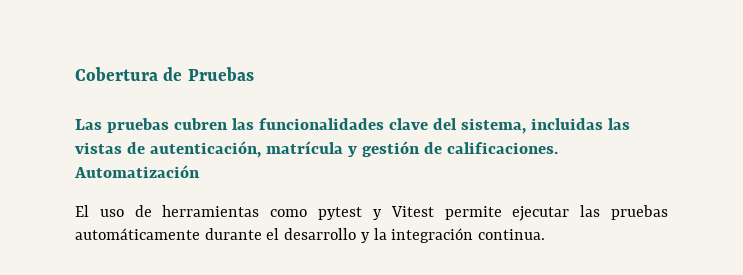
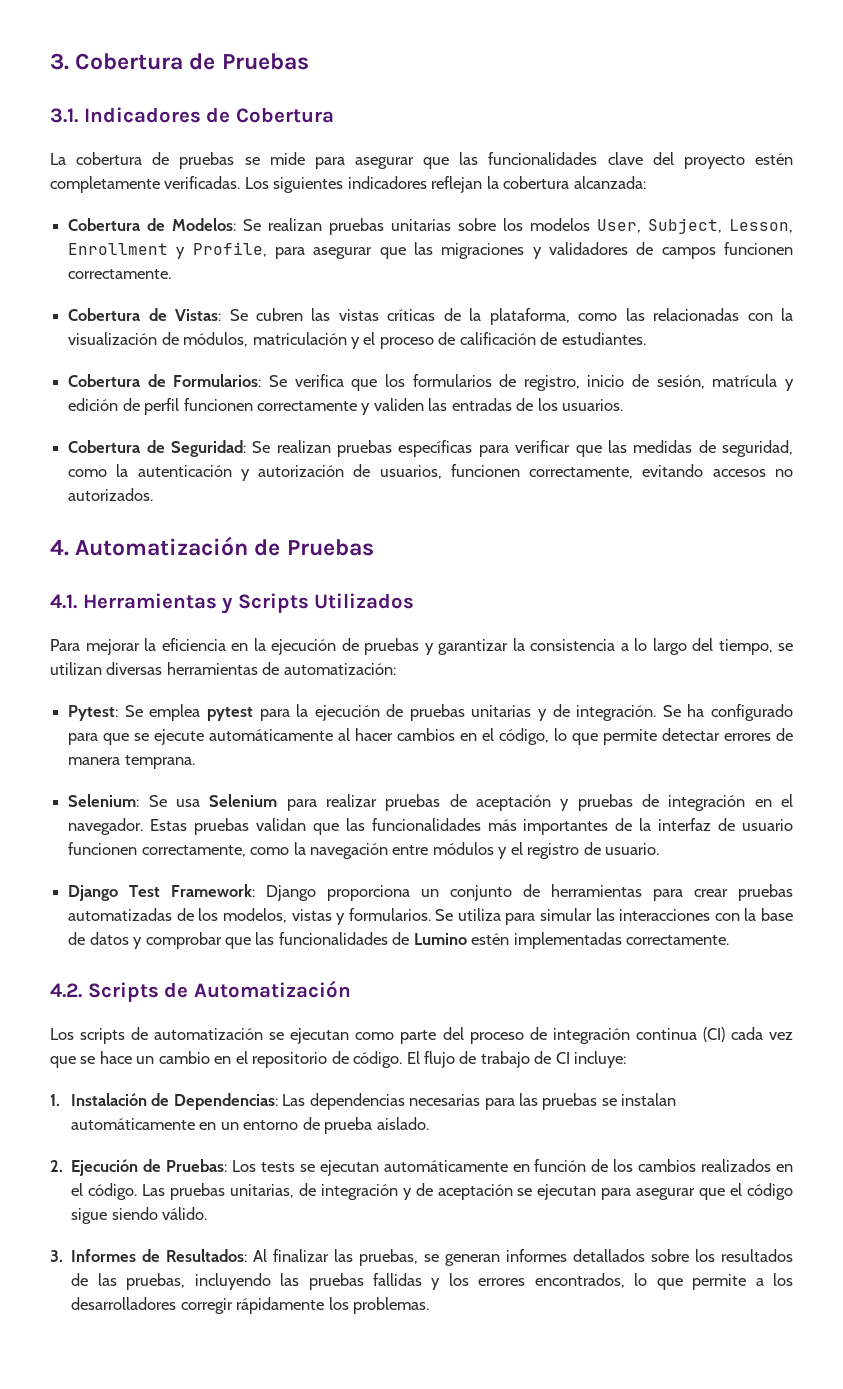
- Cobertura de Pruebas
+ 3. Cobertura de Pruebas
- Las pruebas cubren las funcionalidades clave del sistema, incluidas las vistas de autenticación, matrícula y gestión de calificaciones. Automatización
- El uso de herramientas como pytest y Vitest permite ejecutar las pruebas automáticamente durante el desarrollo y la integración continua.
+ 3.1. Indicadores de Cobertura
+ La cobertura de pruebas se mide para asegurar que las funcionalidades clave del proyecto estén completamente verificadas. Los siguientes indicadores reflejan la cobertura alcanzada:
+ Cobertura de Modelos: Se realizan pruebas unitarias sobre los modelos User, Subject, Lesson, Enrollment y Profile, para asegurar que las migraciones y validadores de campos funcionen correctamente.
+ Cobertura de Vistas: Se cubren las vistas críticas de la plataforma, como las relacionadas con la visualización de módulos, matriculación y el proceso de calificación de estudiantes.
+ Cobertura de Formularios: Se verifica que los formularios de registro, inicio de sesión, matrícula y edición de perfil funcionen correctamente y validen las entradas de los usuarios.
+ Cobertura de Seguridad: Se realizan pruebas específicas para verificar que las medidas de seguridad, como la autenticación y autorización de usuarios, funcionen correctamente, evitando accesos no autorizados.
+ 4. Automatización de Pruebas
+ 4.1. Herramientas y Scripts Utilizados
+ Para mejorar la eficiencia en la ejecución de pruebas y garantizar la consistencia a lo largo del tiempo, se utilizan diversas herramientas de automatización:
+ Pytest: Se emplea pytest para la ejecución de pruebas unitarias y de integración. Se ha configurado para que se ejecute automáticamente al hacer cambios en el código, lo que permite detectar errores de manera temprana.
+ Selenium: Se usa Selenium para realizar pruebas de aceptación y pruebas de integración en el navegador. Estas pruebas validan que las funcionalidades más importantes de la interfaz de usuario funcionen correctamente, como la navegación entre módulos y el registro de usuario.
+ Django Test Framework: Django proporciona un conjunto de herramientas para crear pruebas automatizadas de los modelos, vistas y formularios. Se utiliza para simular las interacciones con la base de datos y comprobar que las funcionalidades de Lumino estén implementadas correctamente.
+ 4.2. Scripts de Automatización
+ Los scripts de automatización se ejecutan como parte del proceso de integración continua (CI) cada vez que se hace un cambio en el repositorio de código. El flujo de trabajo de CI incluye:
+ 1. Instalación de Dependencias: Las dependencias necesarias para las pruebas se instalan automáticamente en un entorno de prueba aislado.
+ 2. Ejecución de Pruebas: Los tests se ejecutan automáticamente en función de los cambios realizados en el código. Las pruebas unitarias, de integración y de aceptación se ejecutan para asegurar que el código sigue siendo válido.
+ 3. Informes de Resultados: Al finalizar las pruebas, se generan informes detallados sobre los resultados de las pruebas, incluyendo las pruebas fallidas y los errores encontrados, lo que permite a los desarrolladores corregir rápidamente los problemas.

